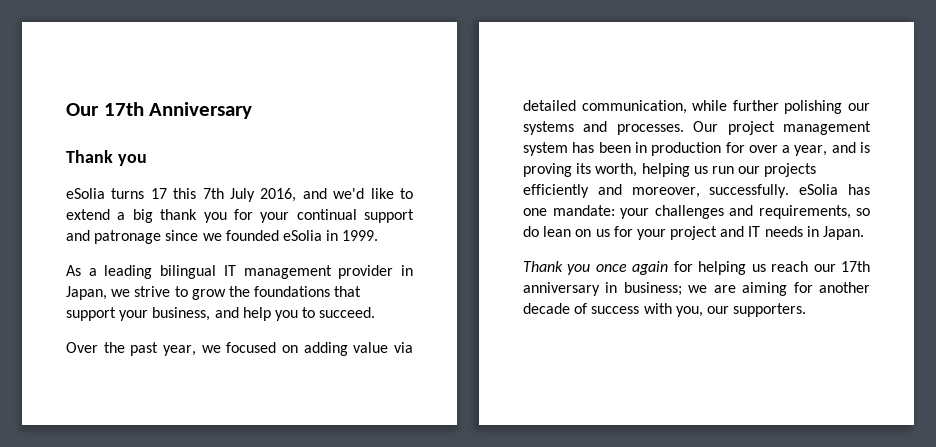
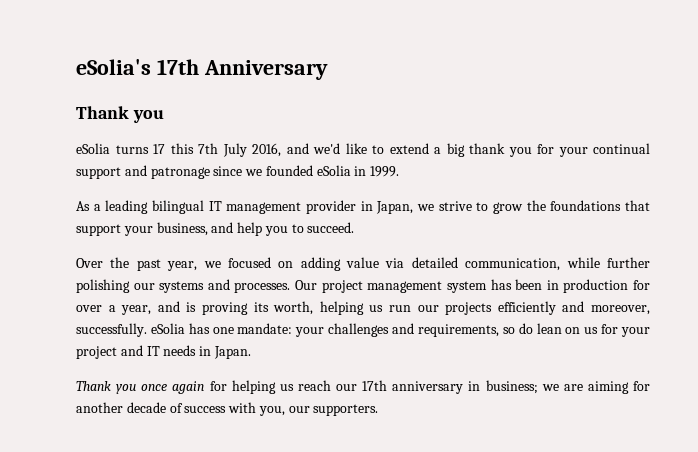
- Our 17th Anniversary
+ eSolia's 17th Anniversary

